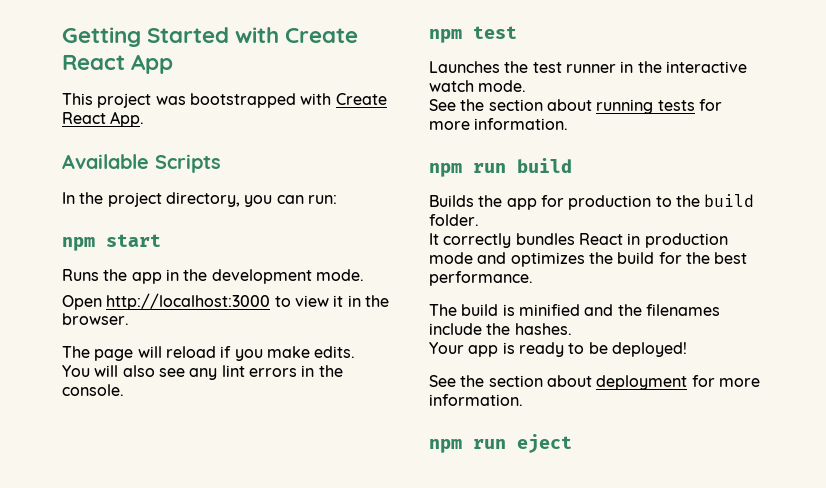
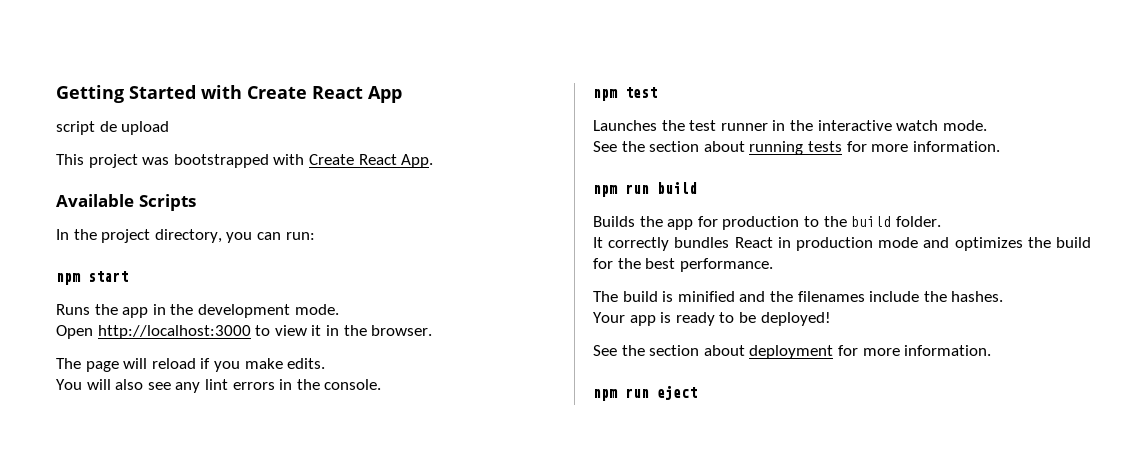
+ script de upload

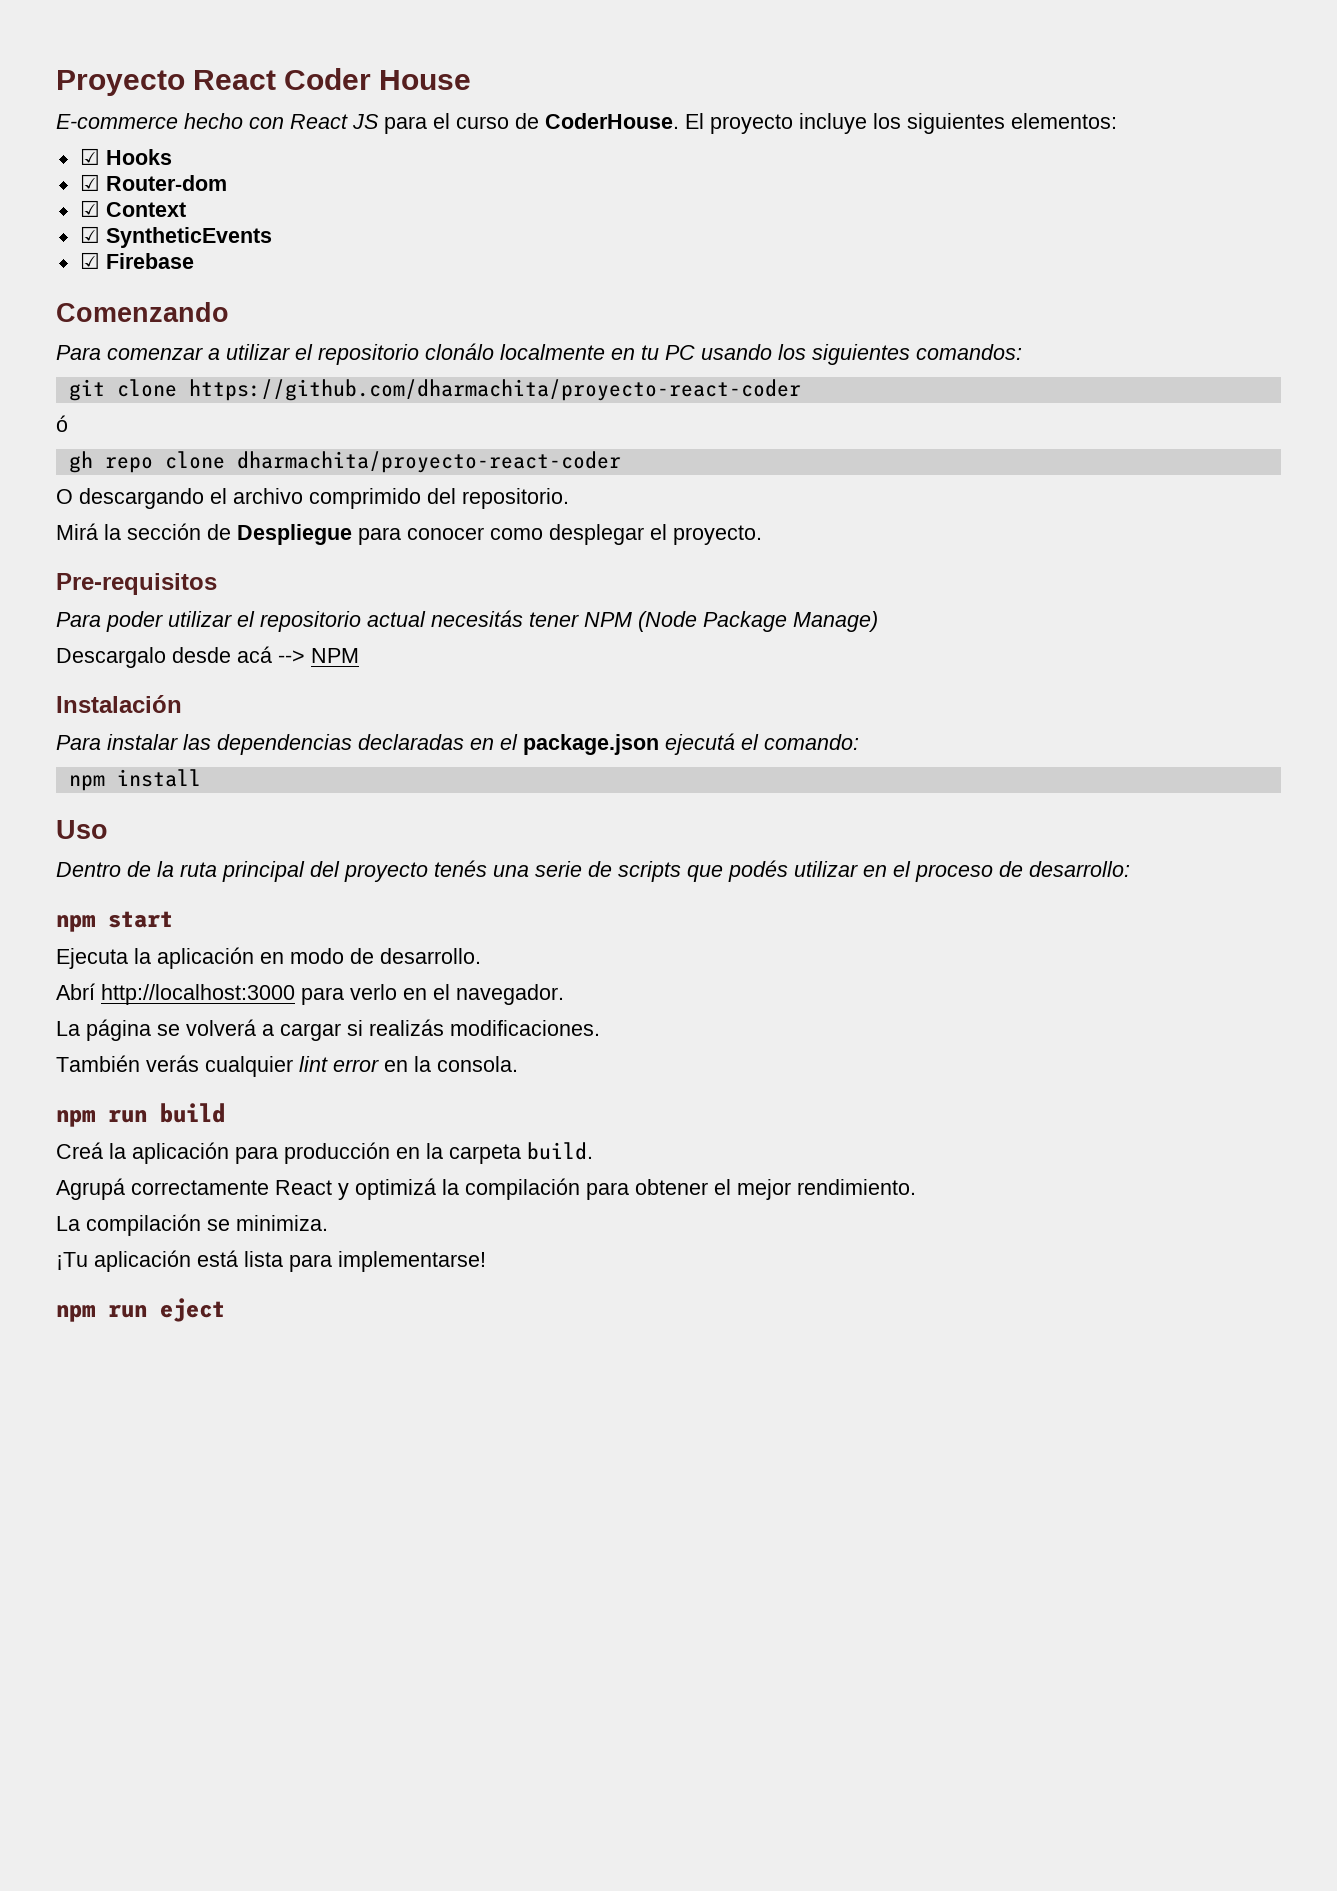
- Getting Started with Create React App
- script de upload
- This project was bootstrapped with Create React App.
- Available Scripts
- In the project directory, you can run:
+ Proyecto React Coder House
+ E-commerce hecho con React JS para el curso de CoderHouse. El proyecto incluye los siguientes elementos:
+ ☑ Hooks
+ ☑ Router-dom
+ ☑ Context
+ ☑ SyntheticEvents
+ ☑ Firebase
+ Comenzando
+ Para comenzar a utilizar el repositorio clonálo localmente en tu PC usando los siguientes comandos:
+ git clone https://github.com/dharmachita/proyecto-react-coder
+ ó
+ gh repo clone dharmachita/proyecto-react-coder
+ O descargando el archivo comprimido del repositorio.
+ Mirá la sección de Despliegue para conocer como desplegar el proyecto.
+ Pre-requisitos
+ Para poder utilizar el repositorio actual necesitás tener NPM (Node Package Manage)
+ Descargalo desde acá --> NPM
+ Instalación
+ Para instalar las dependencias declaradas en el package.json ejecutá el comando:
+ npm install
+ Uso
+ Dentro de la ruta principal del proyecto tenés una serie de scripts que podés utilizar en el proceso de desarrollo:
  npm start
- Runs the app in the development mode.
- Open http://localhost:3000 to view it in the browser.
- The page will reload if you make edits.
- You will also see any lint errors in the console.
- npm test
- Launches the test runner in the interactive watch mode.
- See the section about running tests for more information.
+ Ejecuta la aplicación en modo de desarrollo.
+ Abrí http://localhost:3000 para verlo en el navegador.
+ La página se volverá a cargar si realizás modificaciones.
+ También verás cualquier lint error en la consola.
  npm run build
- Builds the app for production to the build folder.
- It correctly bundles React in production mode and optimizes the build for the best performance.
- The build is minified and the filenames include the hashes.
- Your app is ready to be deployed!
- See the section about deployment for more information.
+ Creá la aplicación para producción en la carpeta build.
+ Agrupá correctamente React y optimizá la compilación para obtener el mejor rendimiento.
+ La compilación se minimiza.
+ ¡Tu aplicación está lista para implementarse!

